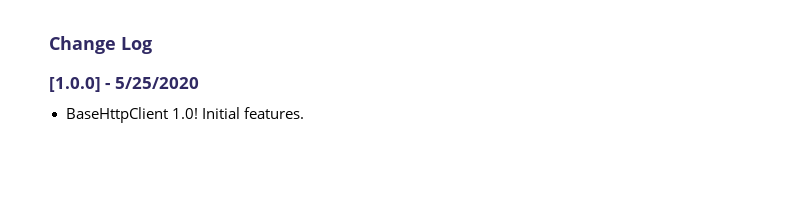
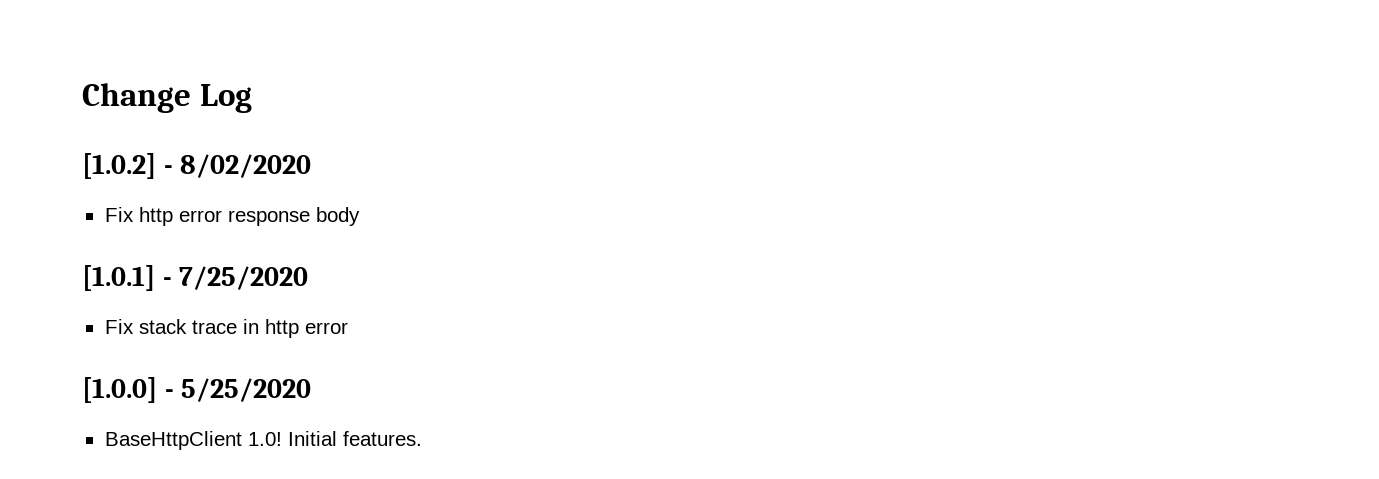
+ [1.0.2] - 8/02/2020
+ Fix http error response body
+ [1.0.1] - 7/25/2020
+ Fix stack trace in http error

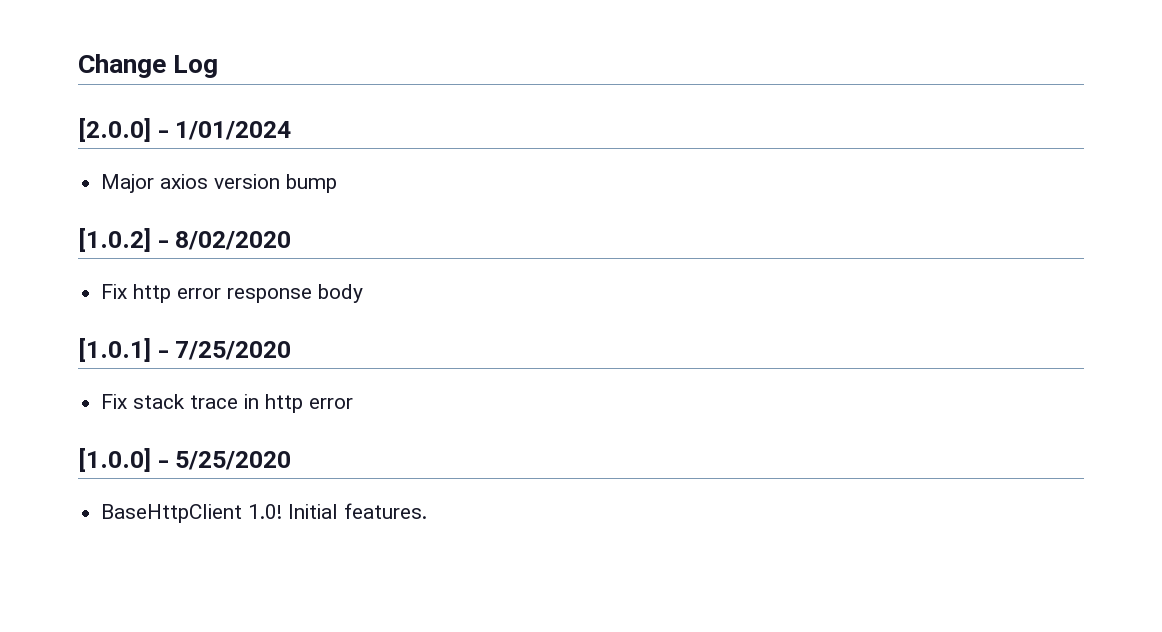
+ [2.0.0] - 1/01/2024
+ Major axios version bump

